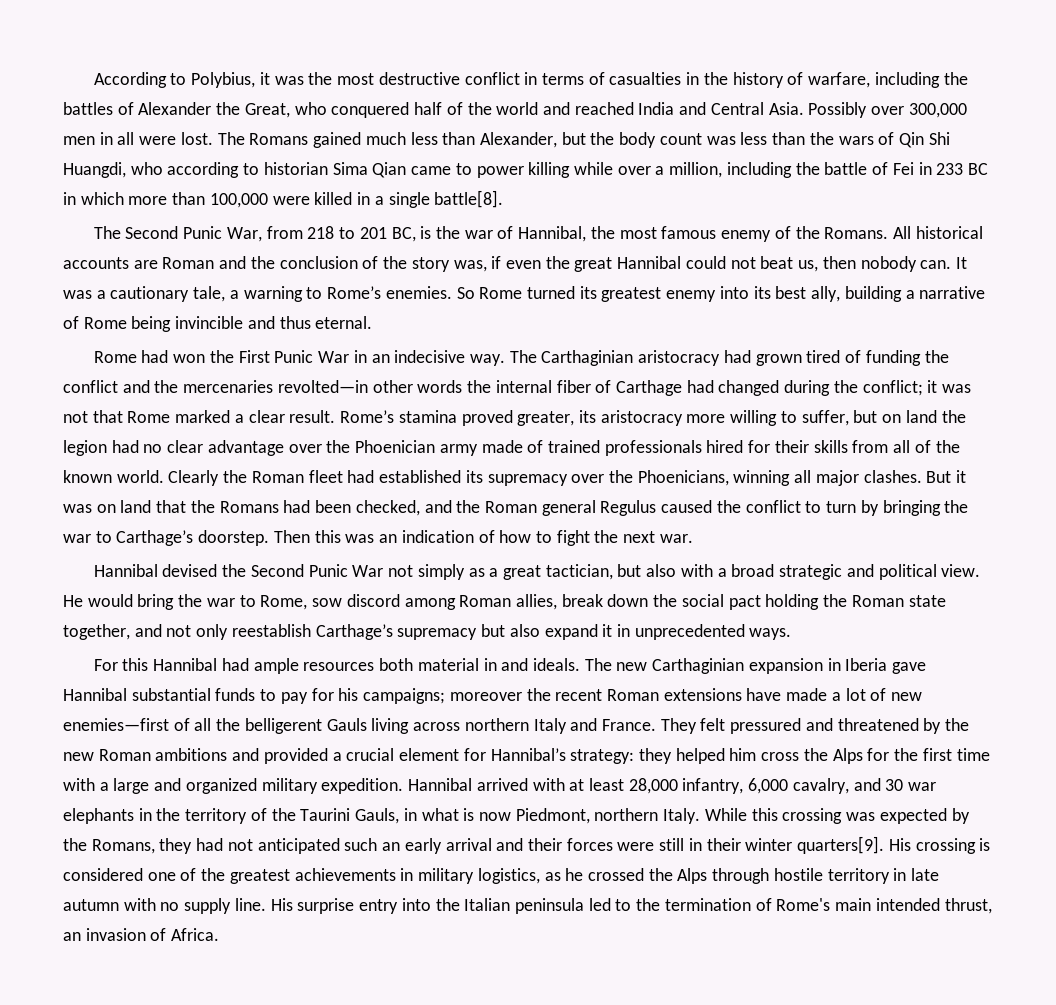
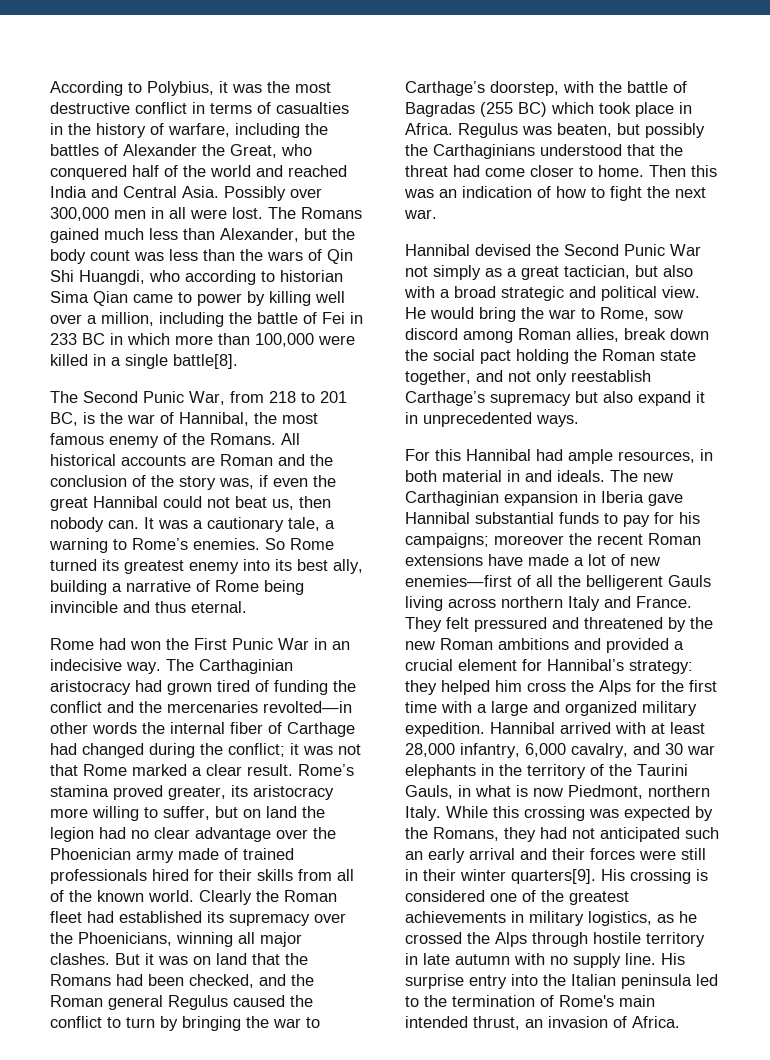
- The Romans gained much less than Alexander, but the body count was less than the wars of Qin Shi Huangdi, who according to historian Sima Qian came to power killing while over a million, including the battle of Fei in 233 BC in which more than 100,000 were killed in a single battle[8].
+ The Romans gained much less than Alexander, but the body count was less than the wars of Qin Shi Huangdi, who according to historian Sima Qian came to power by killing well over a million, including the battle of Fei in 233 BC in which more than 100,000 were killed in a single battle[8].
- But it was on land that the Romans had been checked, and the Roman general Regulus caused the conflict to turn by bringing the war to Carthage’s doorstep.
+ But it was on land that the Romans had been checked, and the Roman general Regulus caused the conflict to turn by bringing the war to Carthage’s doorstep, with the battle of Bagradas (255 BC) which took place in Africa. Regulus was beaten, but possibly the Carthaginians understood that the threat had come closer to home.
- For this Hannibal had ample resources both material in and ideals.
+ For this Hannibal had ample resources, in both material in and ideals.

